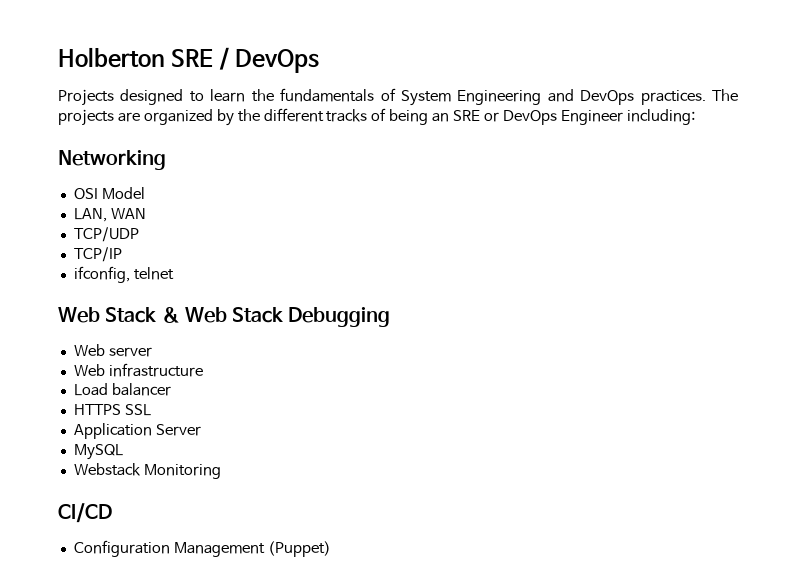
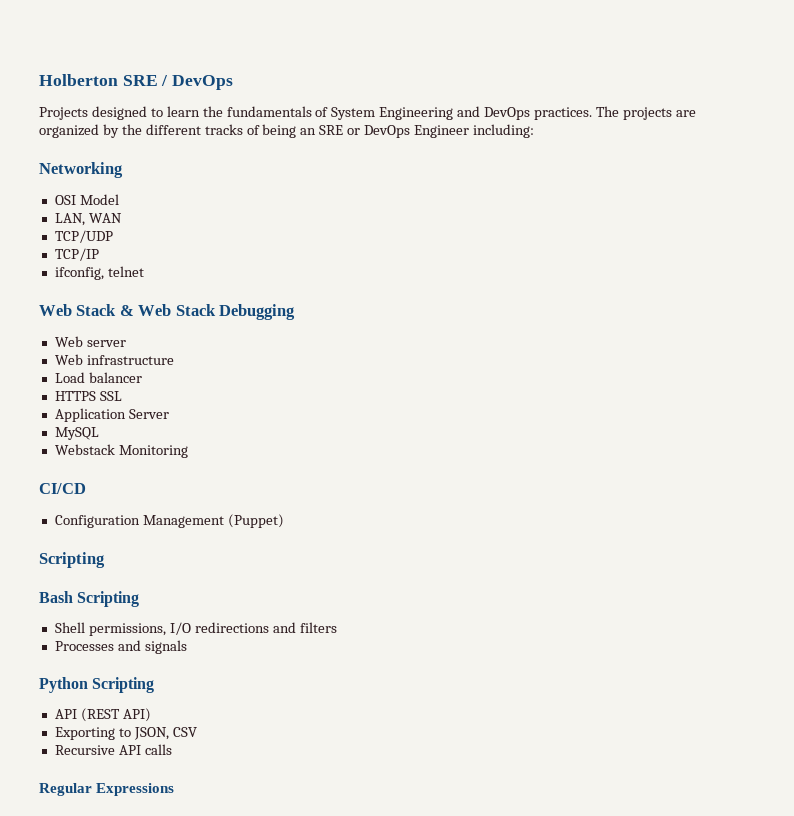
  Configuration Management (Puppet)
+ Scripting
+ Bash Scripting
+ Shell permissions, I/O redirections and filters
+ Processes and signals
+ Python Scripting
+ API (REST API)
+ Exporting to JSON, CSV
+ Recursive API calls
+ Regular Expressions

